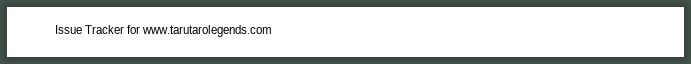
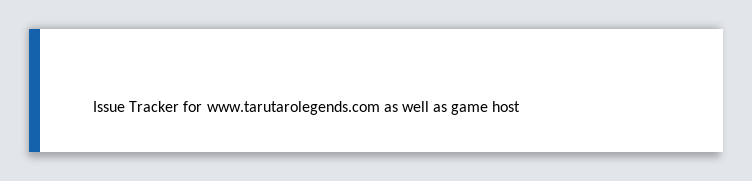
- Issue Tracker for www.tarutarolegends.com
+ Issue Tracker for www.tarutarolegends.com as well as game host

